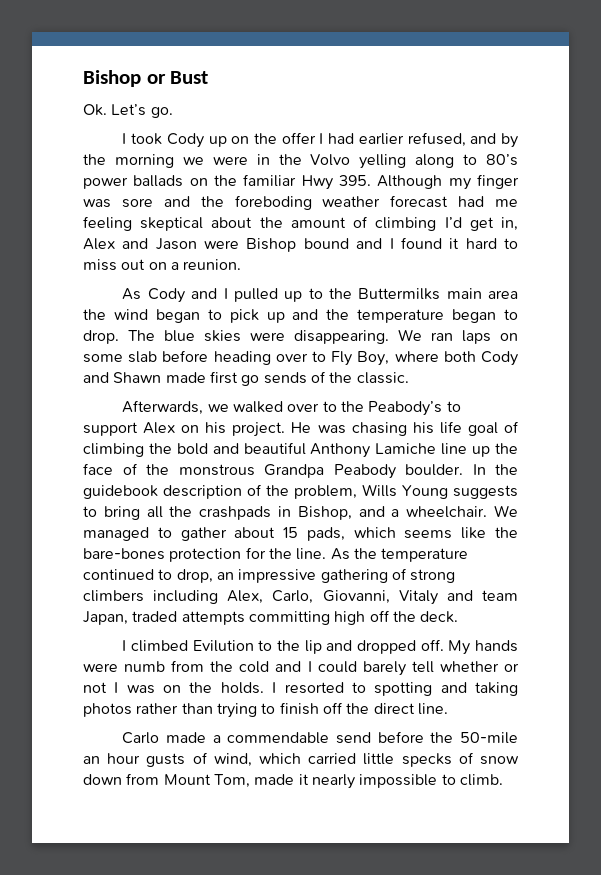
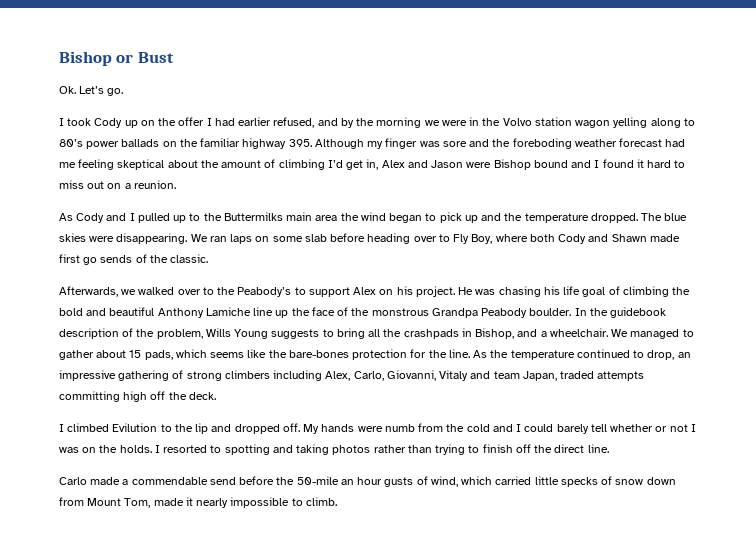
- I took Cody up on the offer I had earlier refused, and by the morning we were in the Volvo yelling along to 80’s power ballads on the familiar Hwy 395. Although my finger was sore and the foreboding weather forecast had me feeling skeptical about the amount of climbing I’d get in, Alex and Jason were Bishop bound and I found it hard to miss out on a reunion.
+ I took Cody up on the offer I had earlier refused, and by the morning we were in the Volvo station wagon yelling along to 80’s power ballads on the familiar highway 395. Although my finger was sore and the foreboding weather forecast had me feeling skeptical about the amount of climbing I’d get in, Alex and Jason were Bishop bound and I found it hard to miss out on a reunion.
- As Cody and I pulled up to the Buttermilks main area the wind began to pick up and the temperature began to drop.
+ As Cody and I pulled up to the Buttermilks main area the wind began to pick up and the temperature dropped.

